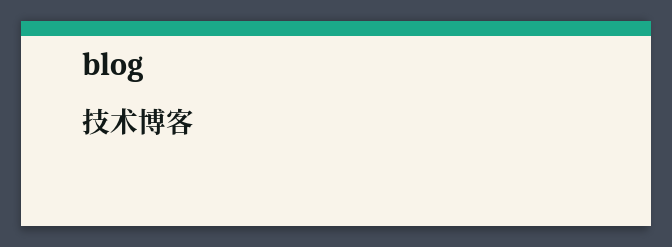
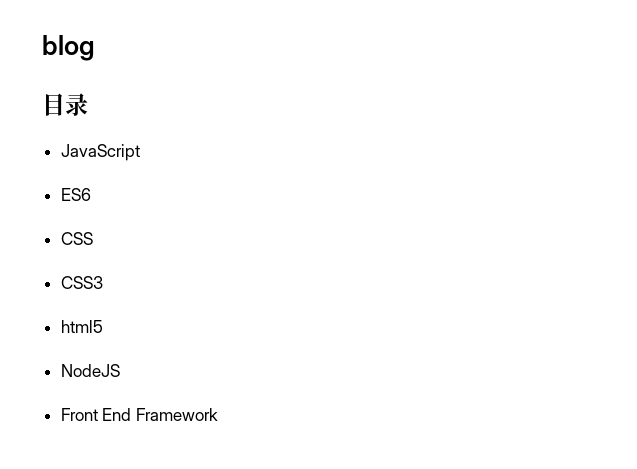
- 技术博客
+ 目录
+ JavaScript
+ ES6
+ CSS
+ CSS3
+ html5
+ NodeJS
+ Front End Framework

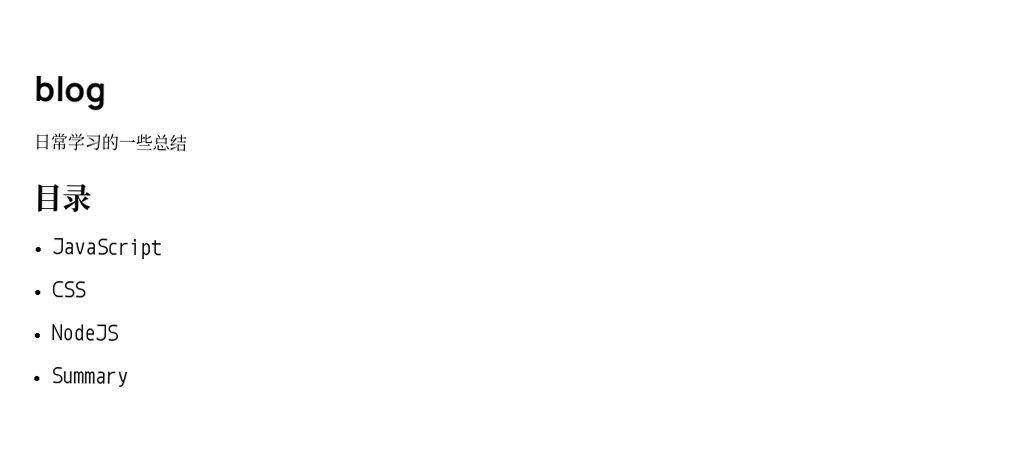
+ 日常学习的一些总结
- ES6
- CSS3
- html5
- Front End Framework
+ Summary

